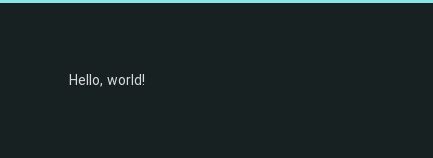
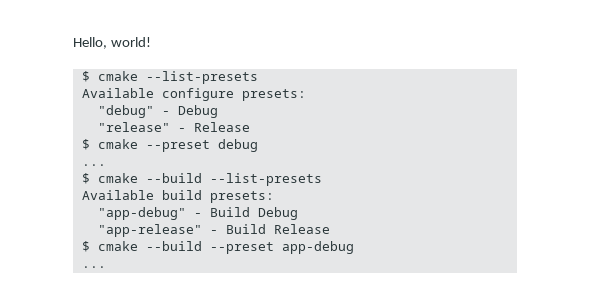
+ $ cmake --list-presets
+ Available configure presets:
+ "debug" - Debug
+ "release" - Release
+ $ cmake --preset debug
+ ...
+ $ cmake --build --list-presets
+ Available build presets:
+ "app-debug" - Build Debug
+ "app-release" - Build Release
+ $ cmake --build --preset app-debug
+ ...

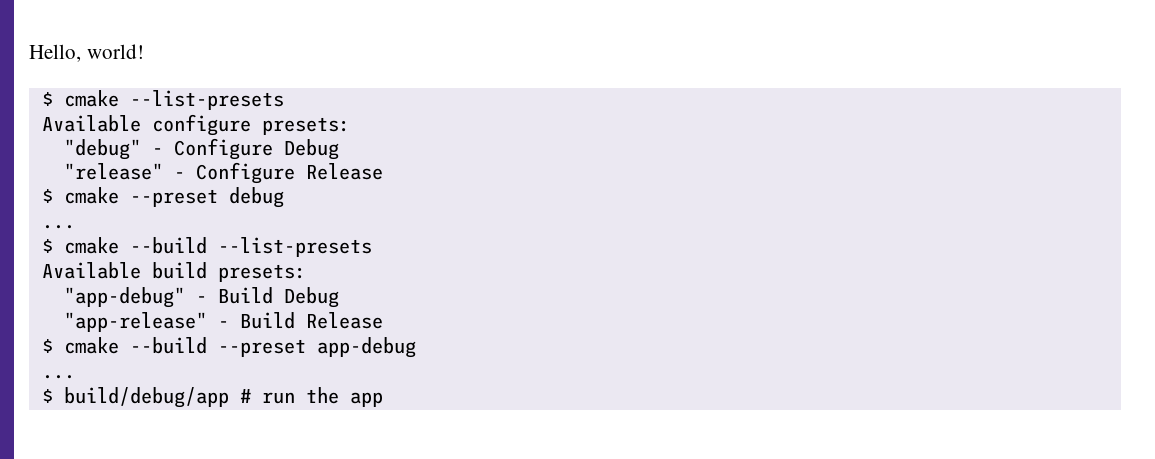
- "debug" - Debug
+ "debug" - Configure Debug
- "release" - Release
+ "release" - Configure Release
+ $ build/debug/app # run the app

